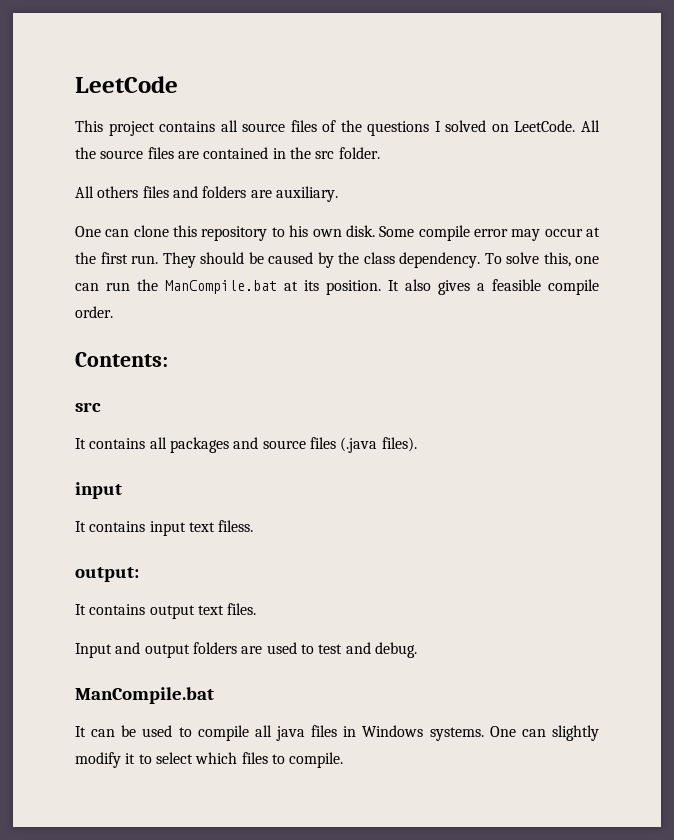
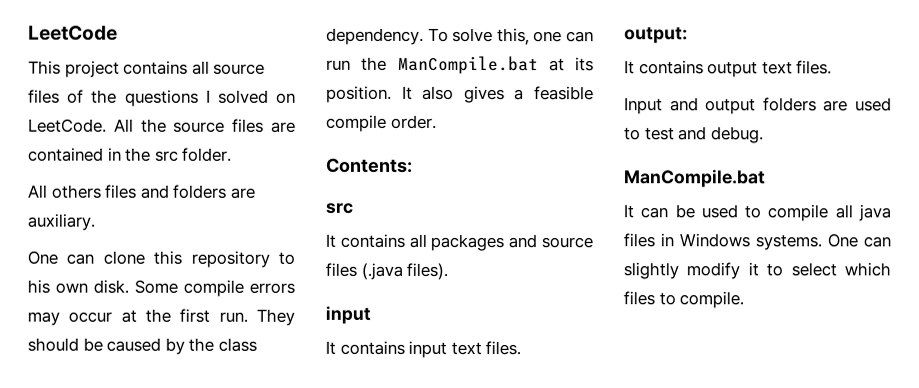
- Some compile error may occur at the first run.
+ Some compile errors may occur at the first run.
- It contains input text filess.
+ It contains input text files.

